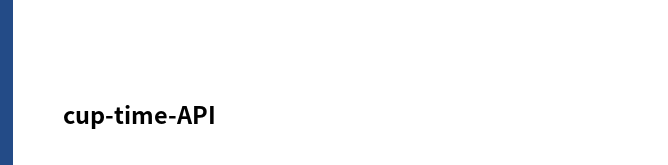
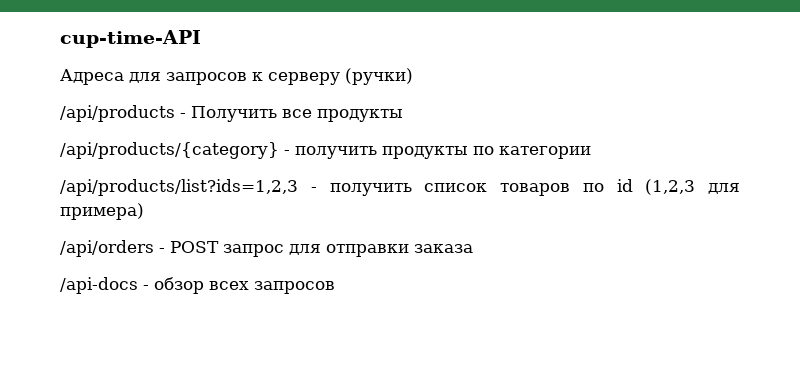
+ Адреса для запросов к серверу (ручки)
+ /api/products - Получить все продукты
+ /api/products/{category} - получить продукты по категории
+ /api/products/list?ids=1,2,3 - получить список товаров по id (1,2,3 для примера)
+ /api/orders - POST запрос для отправки заказа
+ /api-docs - обзор всех запросов

